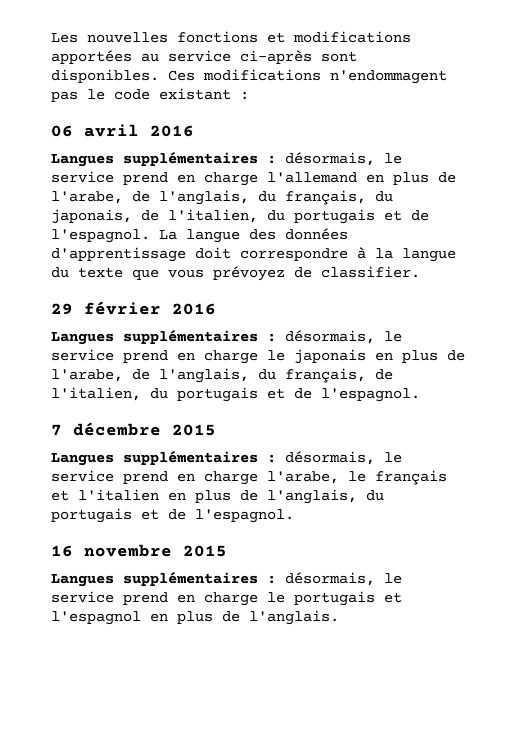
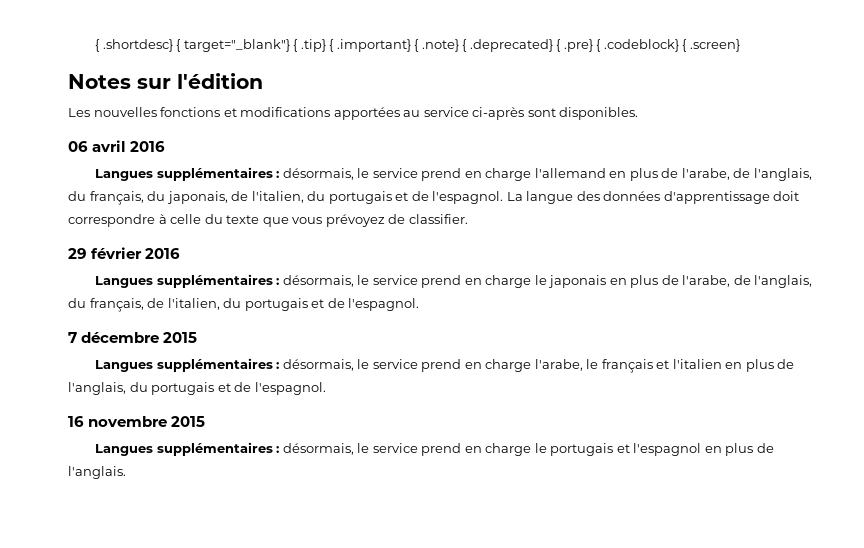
+ { .shortdesc} { target="_blank"} { .tip} { .important} { .note} { .deprecated} { .pre} { .codeblock} { .screen}
+ Notes sur l'édition
- Ces modifications n'endommagent pas le code existant :
- La langue des données d'apprentissage doit correspondre à la langue du texte que vous prévoyez de classifier.
+ La langue des données d'apprentissage doit correspondre à celle du texte que vous prévoyez de classifier.

